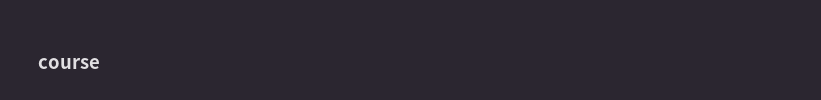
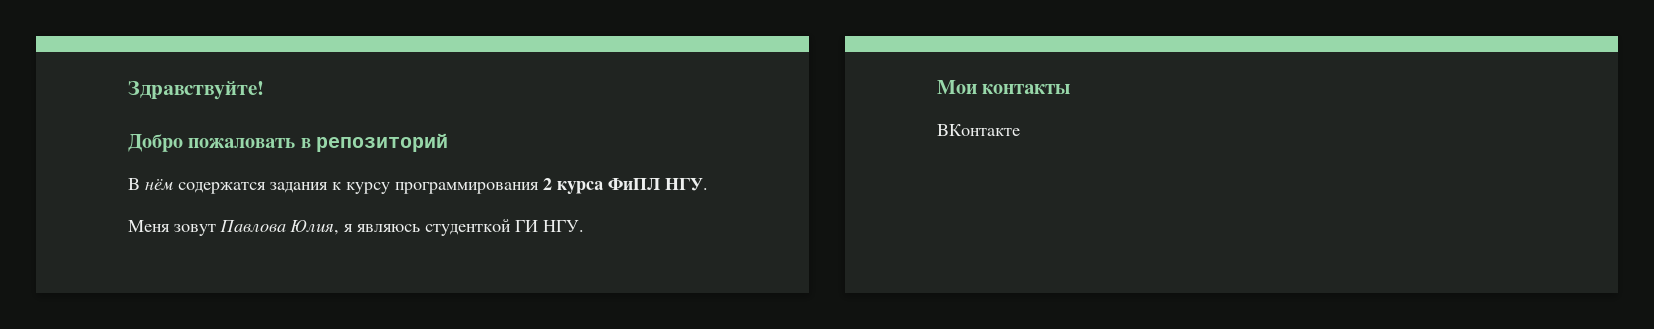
- course
+ Здравствуйте!
+ Добро пожаловать в репозиторий
+ В нём содержатся задания к курсу программирования 2 курса ФиПЛ НГУ.
+ Меня зовут Павлова Юлия, я являюсь студенткой ГИ НГУ.
+ Мои контакты
+ ВКонтакте

